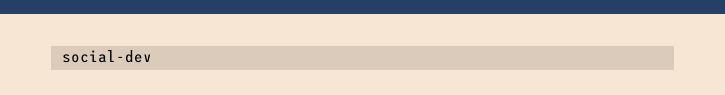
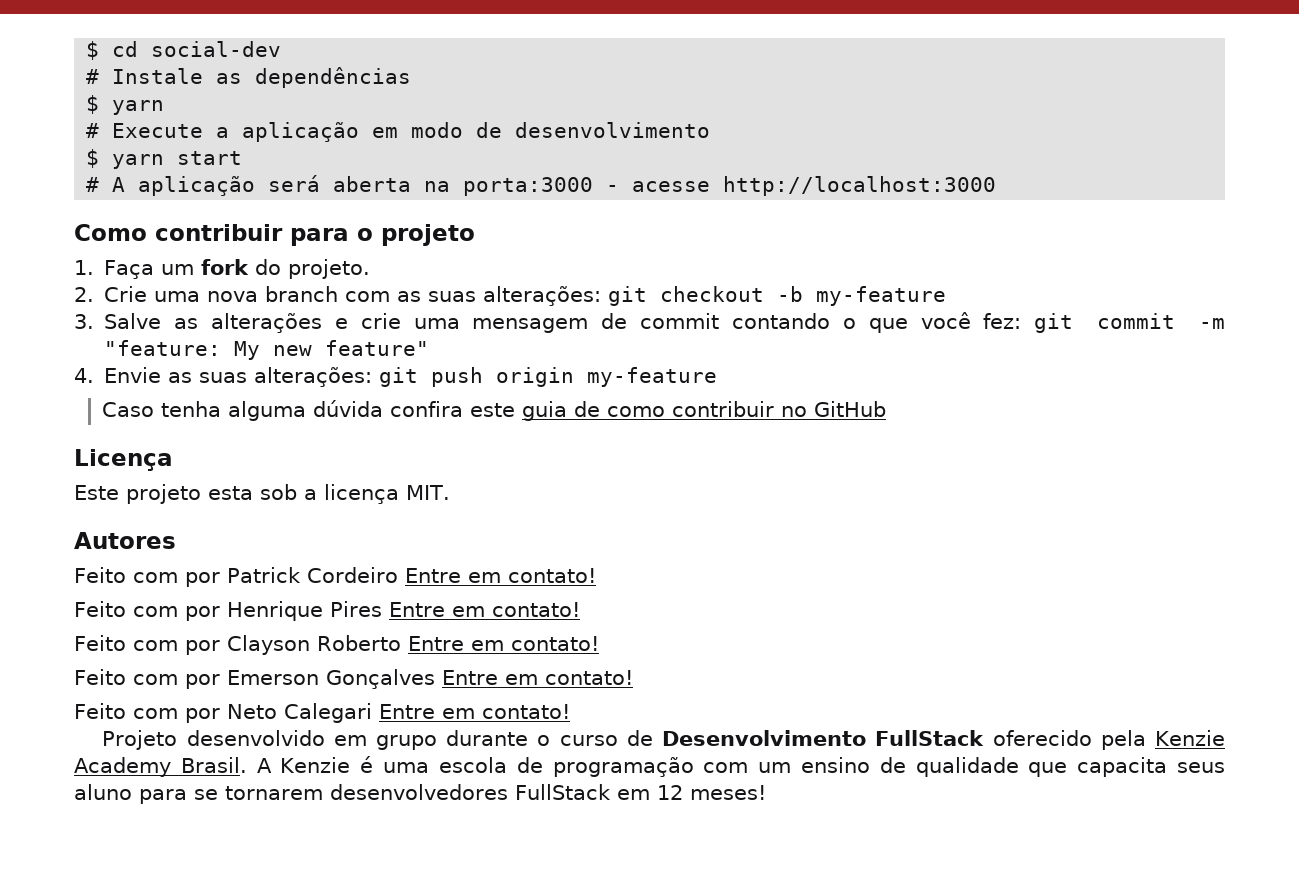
- social-dev
+ $ cd social-dev
+ # Instale as dependências
+ $ yarn
+ # Execute a aplicação em modo de desenvolvimento
+ $ yarn start
+ # A aplicação será aberta na porta:3000 - acesse http://localhost:3000
+ Como contribuir para o projeto
+ 1. Faça um fork do projeto.
+ 2. Crie uma nova branch com as suas alterações: git checkout -b my-feature
+ 3. Salve as alterações e crie uma mensagem de commit contando o que você fez: git commit -m "feature: My new feature"
+ 4. Envie as suas alterações: git push origin my-feature
+ Caso tenha alguma dúvida confira este guia de como contribuir no GitHub
+ Licença
+ Este projeto esta sob a licença MIT.
+ Autores
+ Feito com por Patrick Cordeiro Entre em contato!
+ Feito com por Henrique Pires Entre em contato!
+ Feito com por Clayson Roberto Entre em contato!
+ Feito com por Emerson Gonçalves Entre em contato!
+ Feito com por Neto Calegari Entre em contato!
+ Projeto desenvolvido em grupo durante o curso de Desenvolvimento FullStack oferecido pela Kenzie Academy Brasil. A Kenzie é uma escola de programação com um ensino de qualidade que capacita seus aluno para se tornarem desenvolvedores FullStack em 12 meses!

